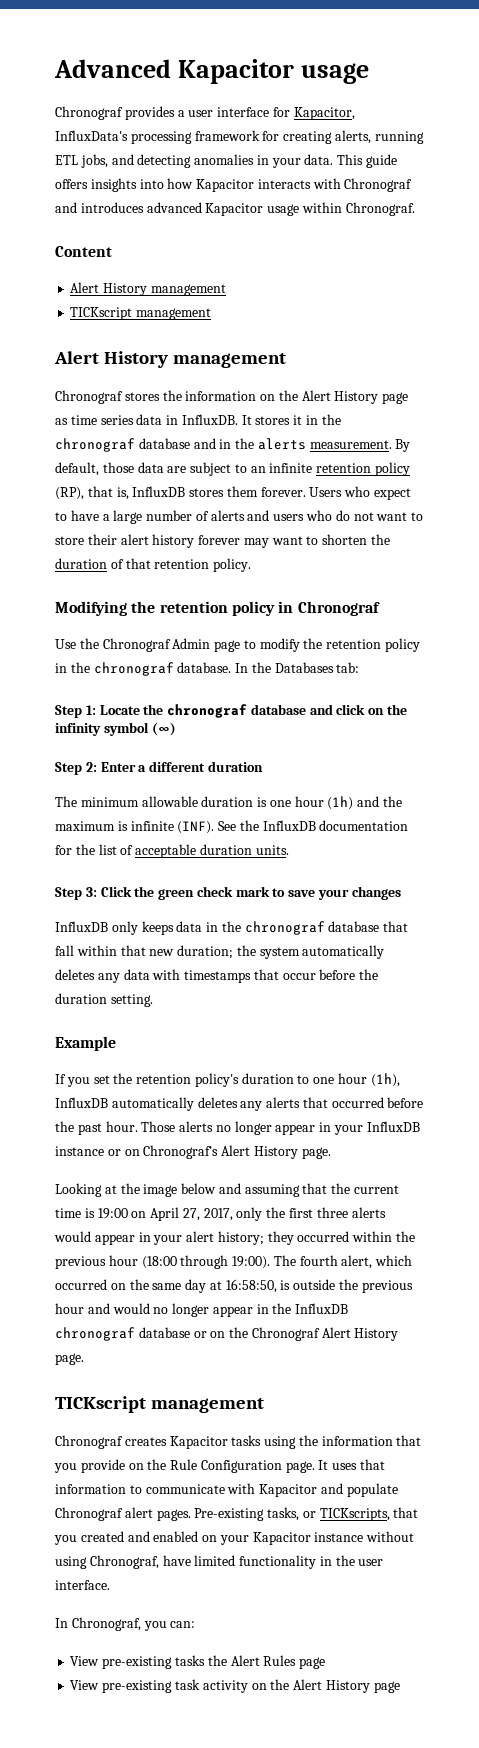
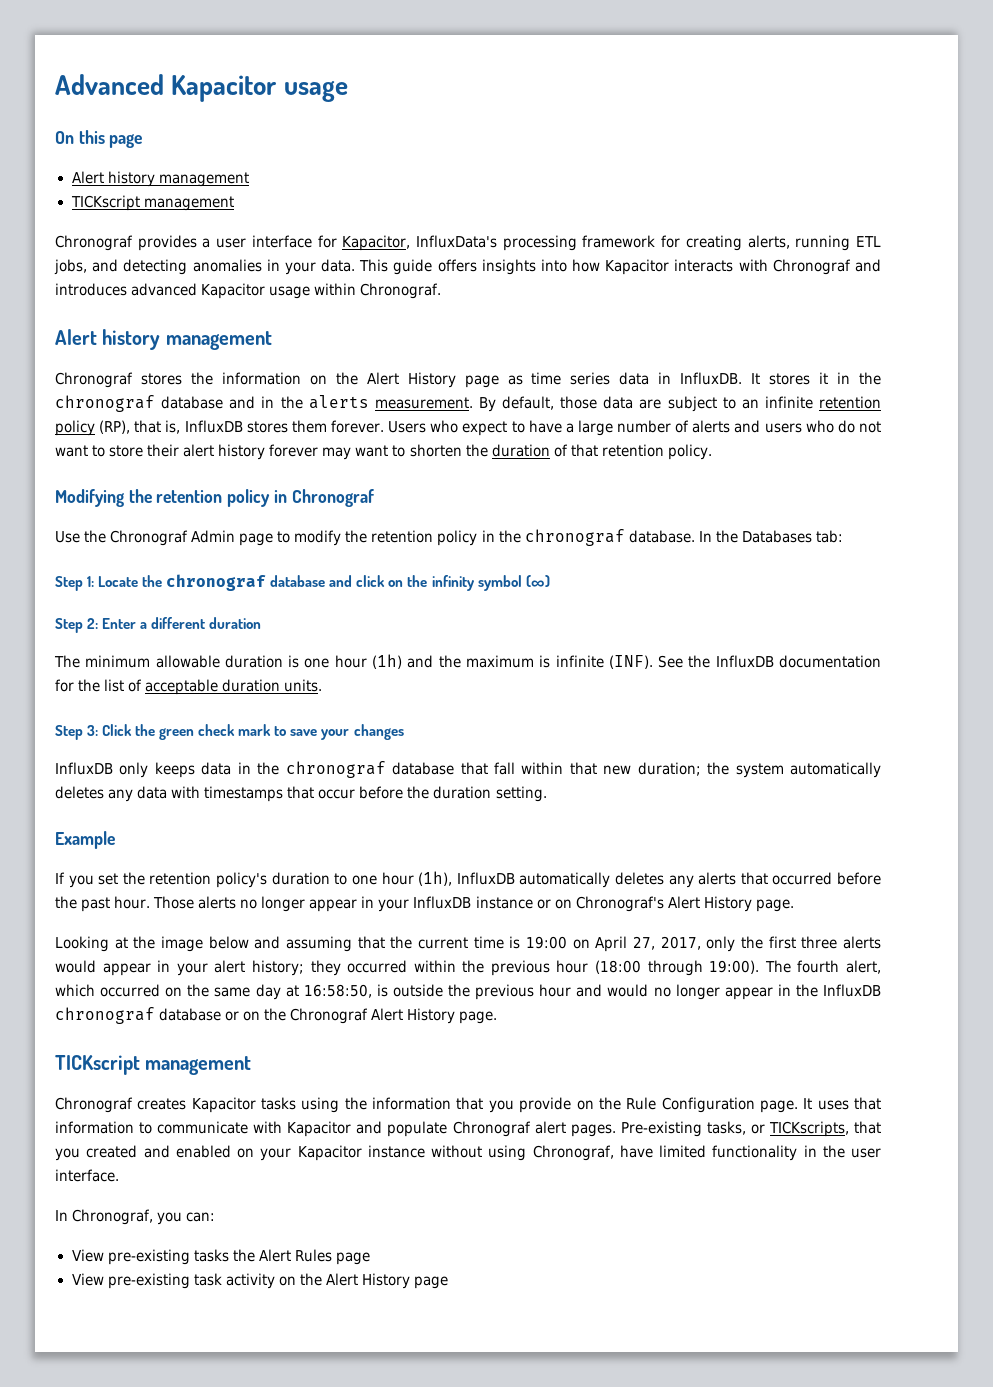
+ On this page
+ Alert history management
+ TICKscript management
  This guide offers insights into how Kapacitor interacts with Chronograf and introduces advanced Kapacitor usage within Chronograf.
- Content
- Alert History management
- TICKscript management
- Alert History management
+ Alert history management

